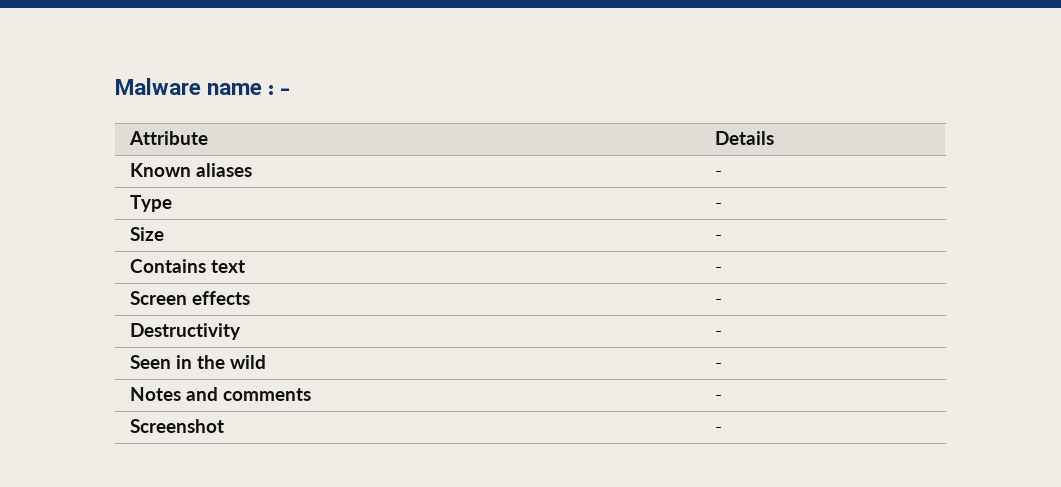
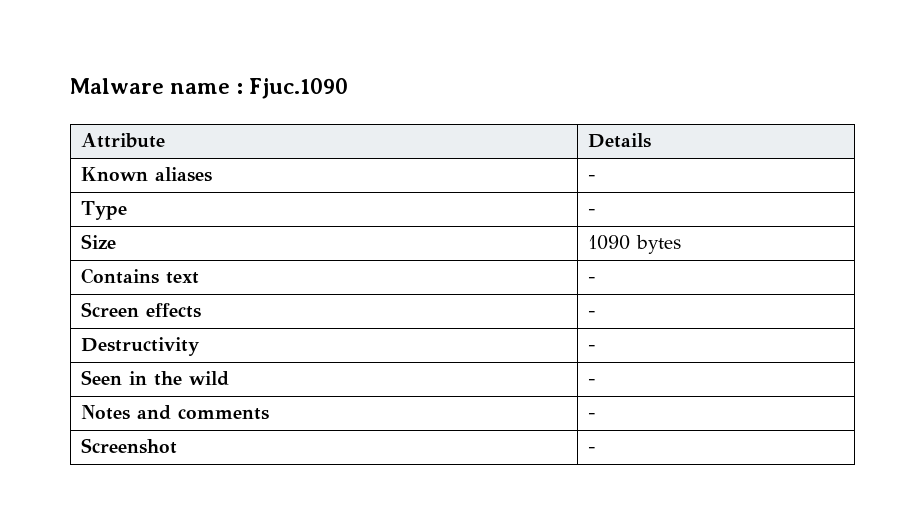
- Malware name : -
+ Malware name : Fjuc.1090
- Size | -
+ Size | 1090 bytes

